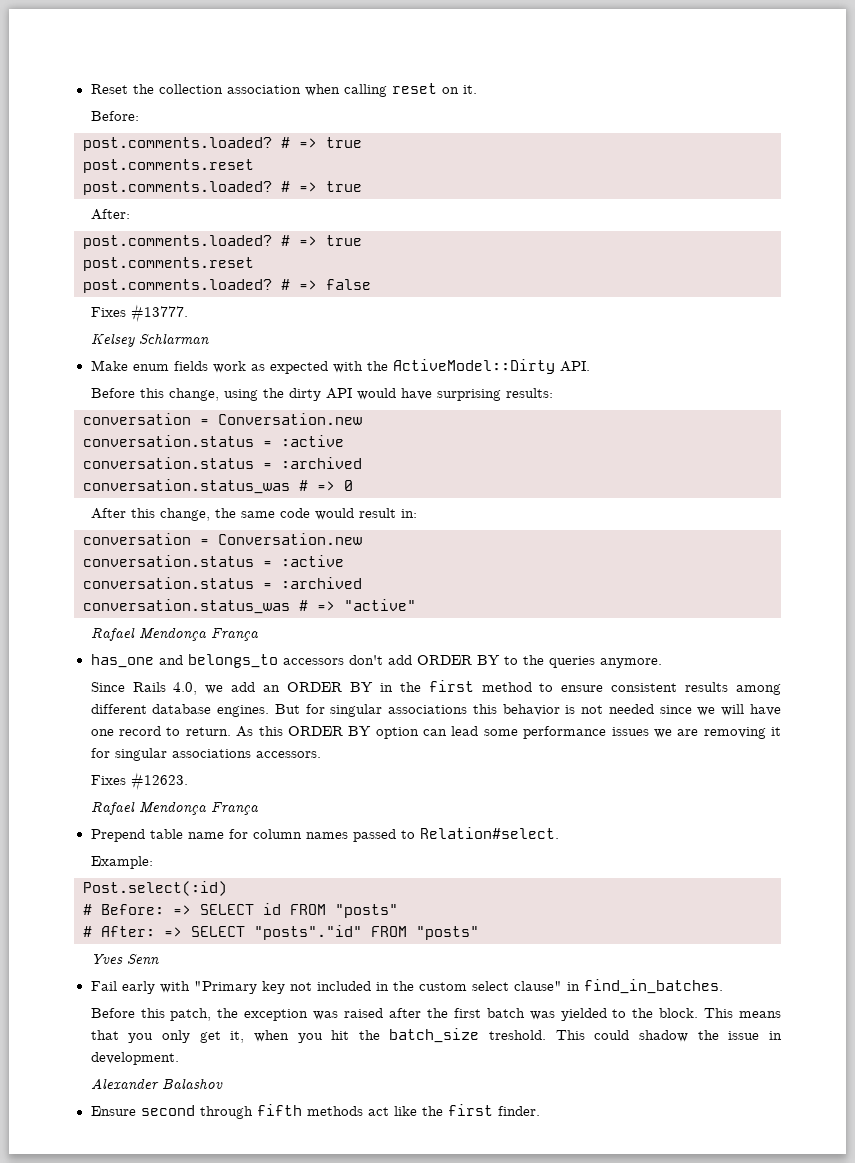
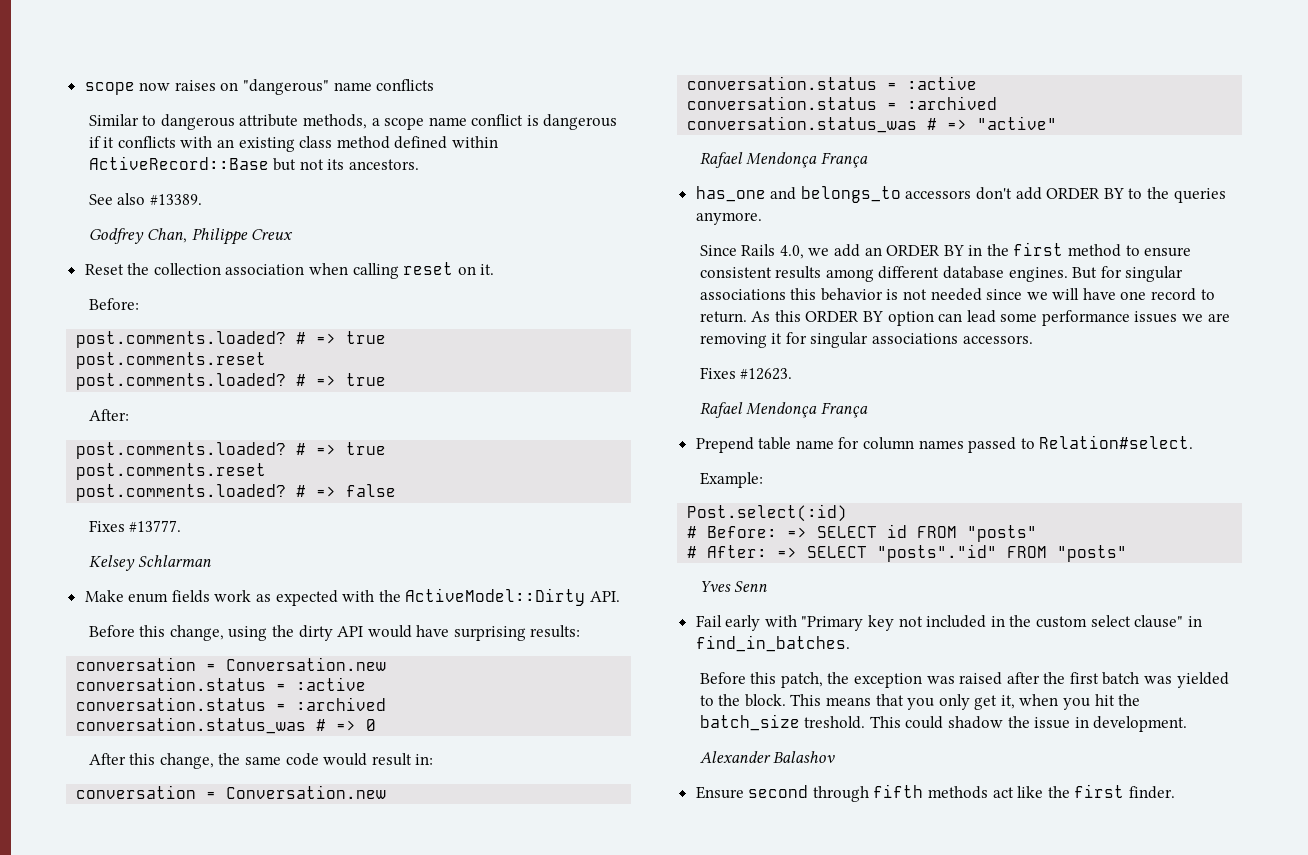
+ scope now raises on "dangerous" name conflicts
+ Similar to dangerous attribute methods, a scope name conflict is dangerous if it conflicts with an existing class method defined within ActiveRecord::Base but not its ancestors.
+ See also #13389.
+ Godfrey Chan, Philippe Creux

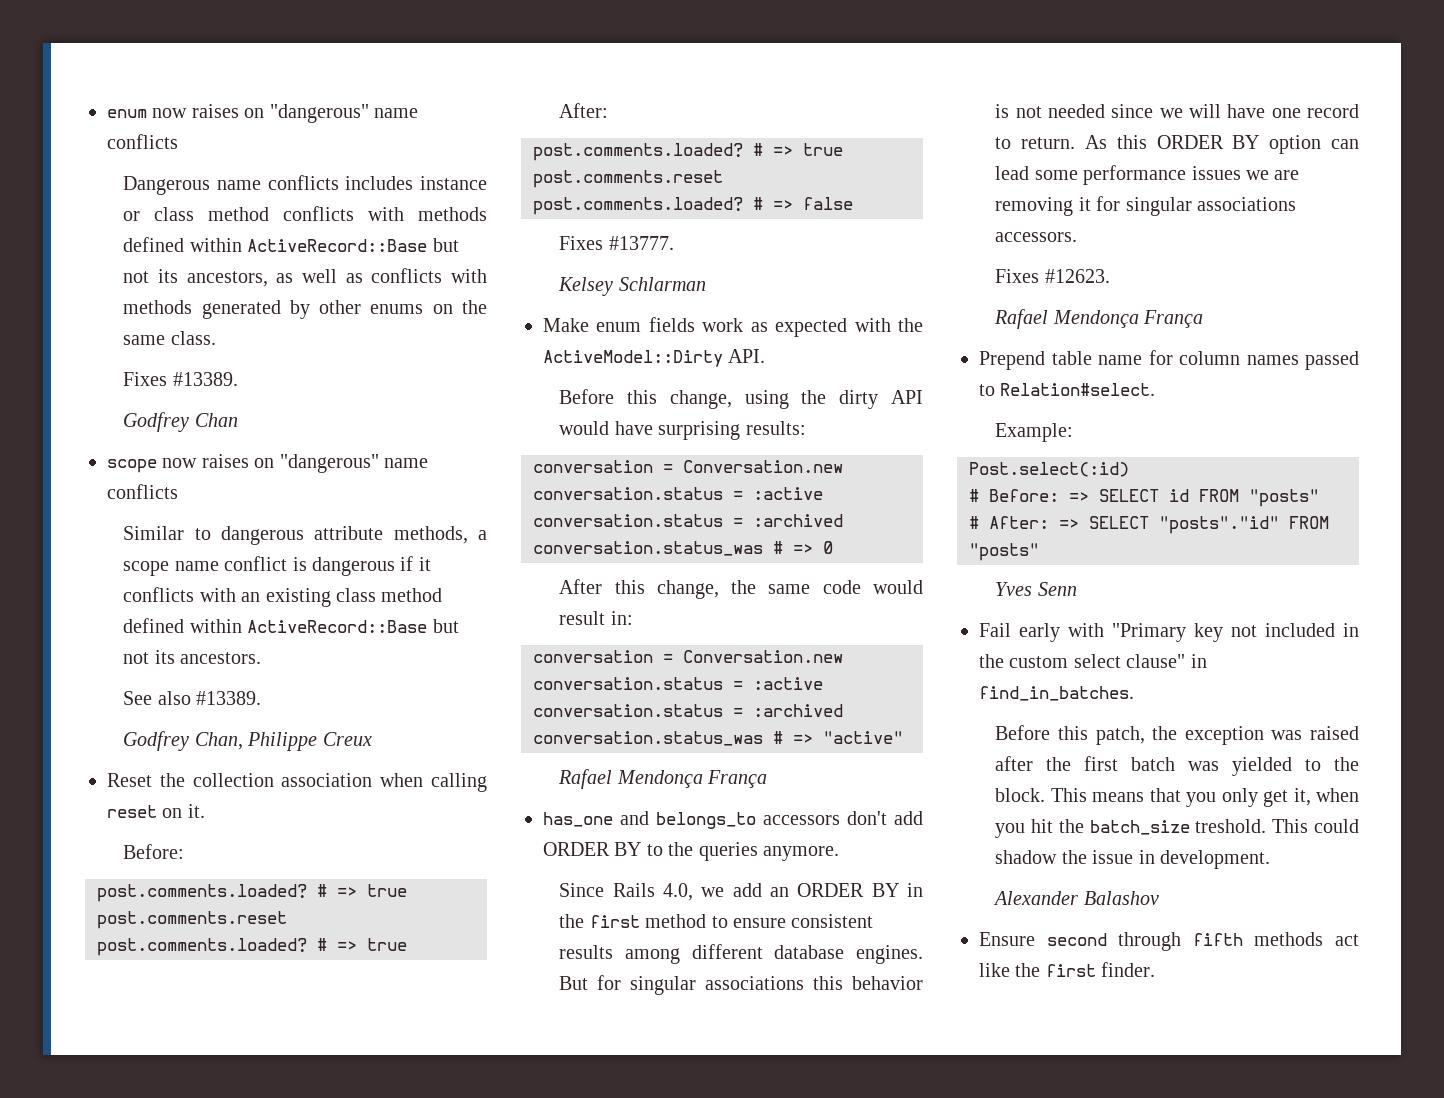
+ enum now raises on "dangerous" name conflicts
+ Dangerous name conflicts includes instance or class method conflicts with methods defined within ActiveRecord::Base but not its ancestors, as well as conflicts with methods generated by other enums on the same class.
+ Fixes #13389.
+ Godfrey Chan

